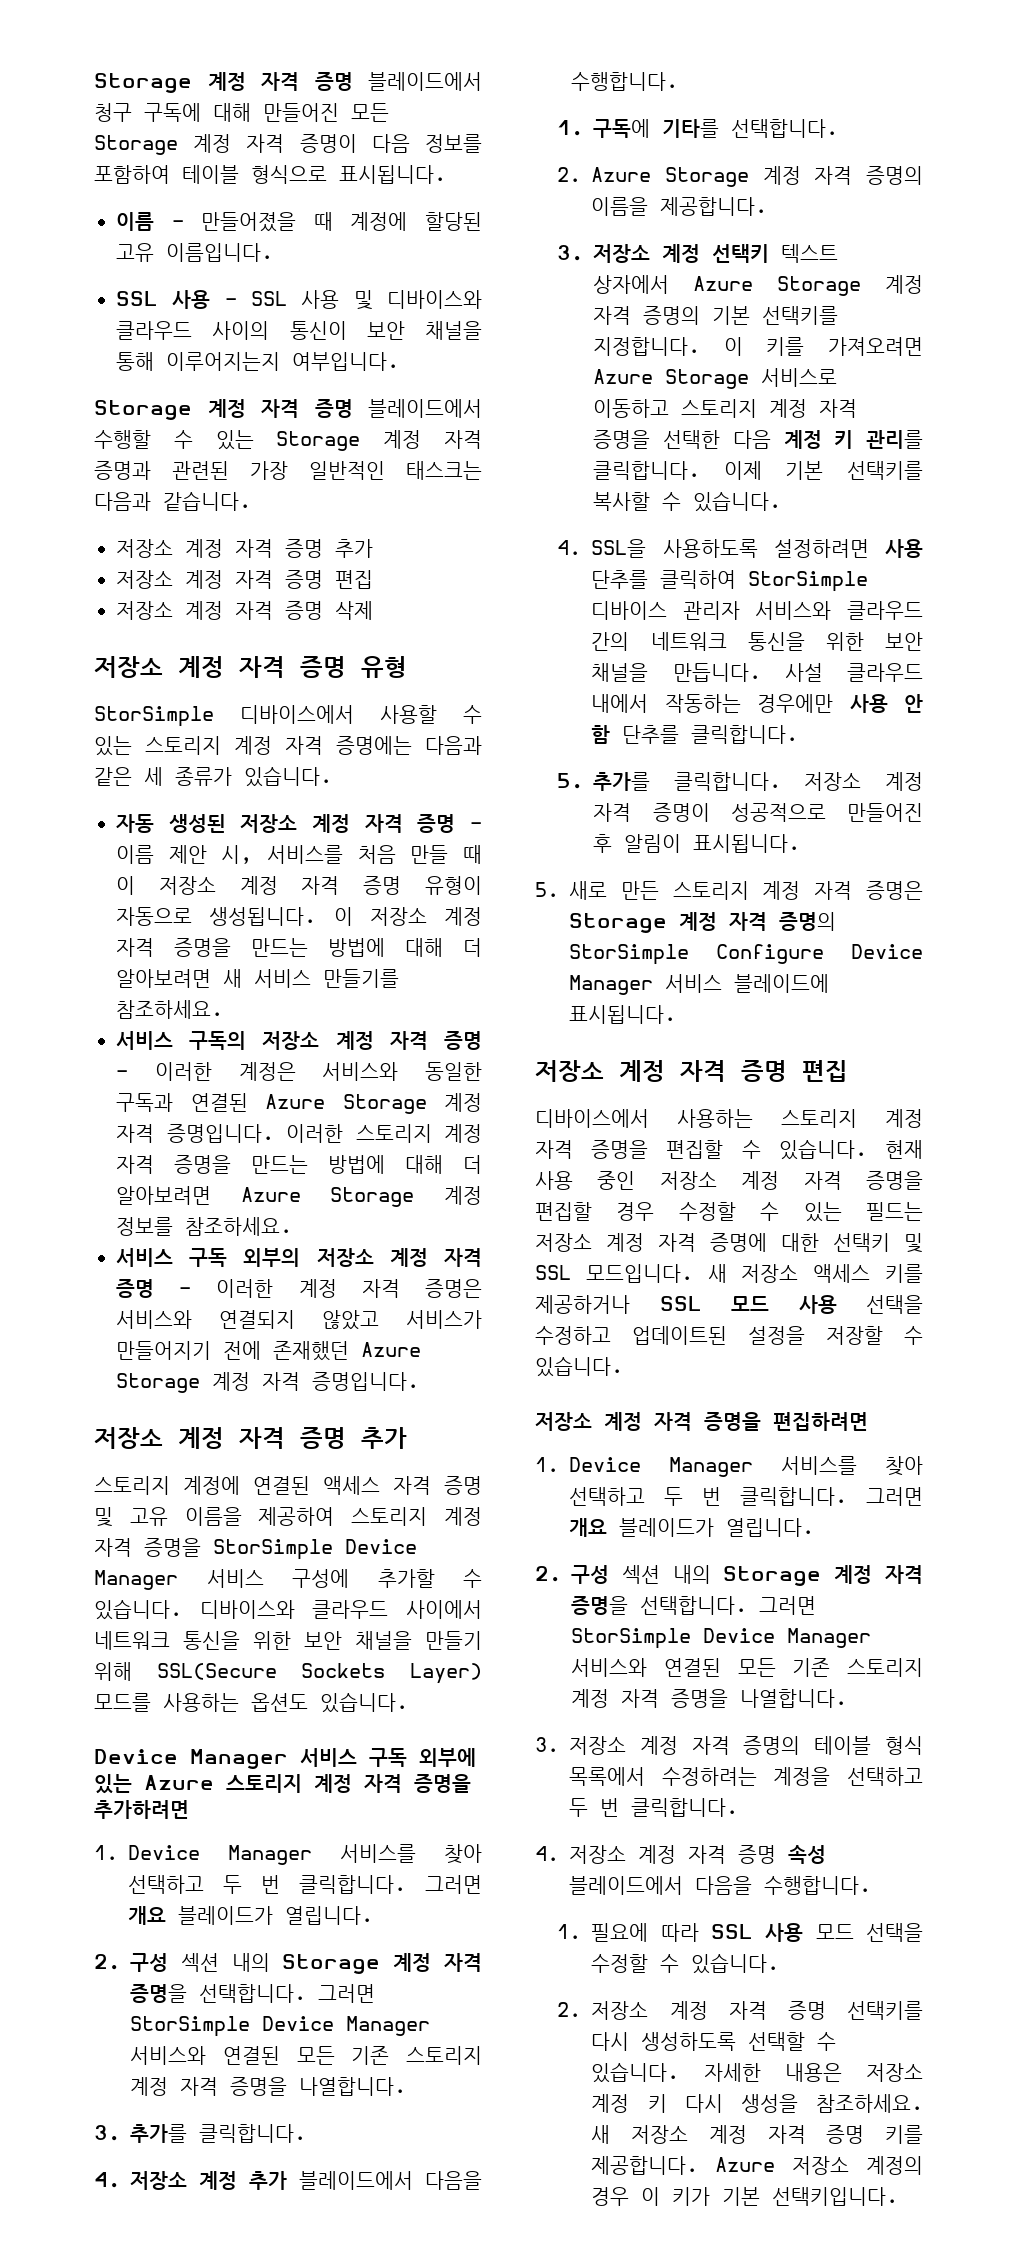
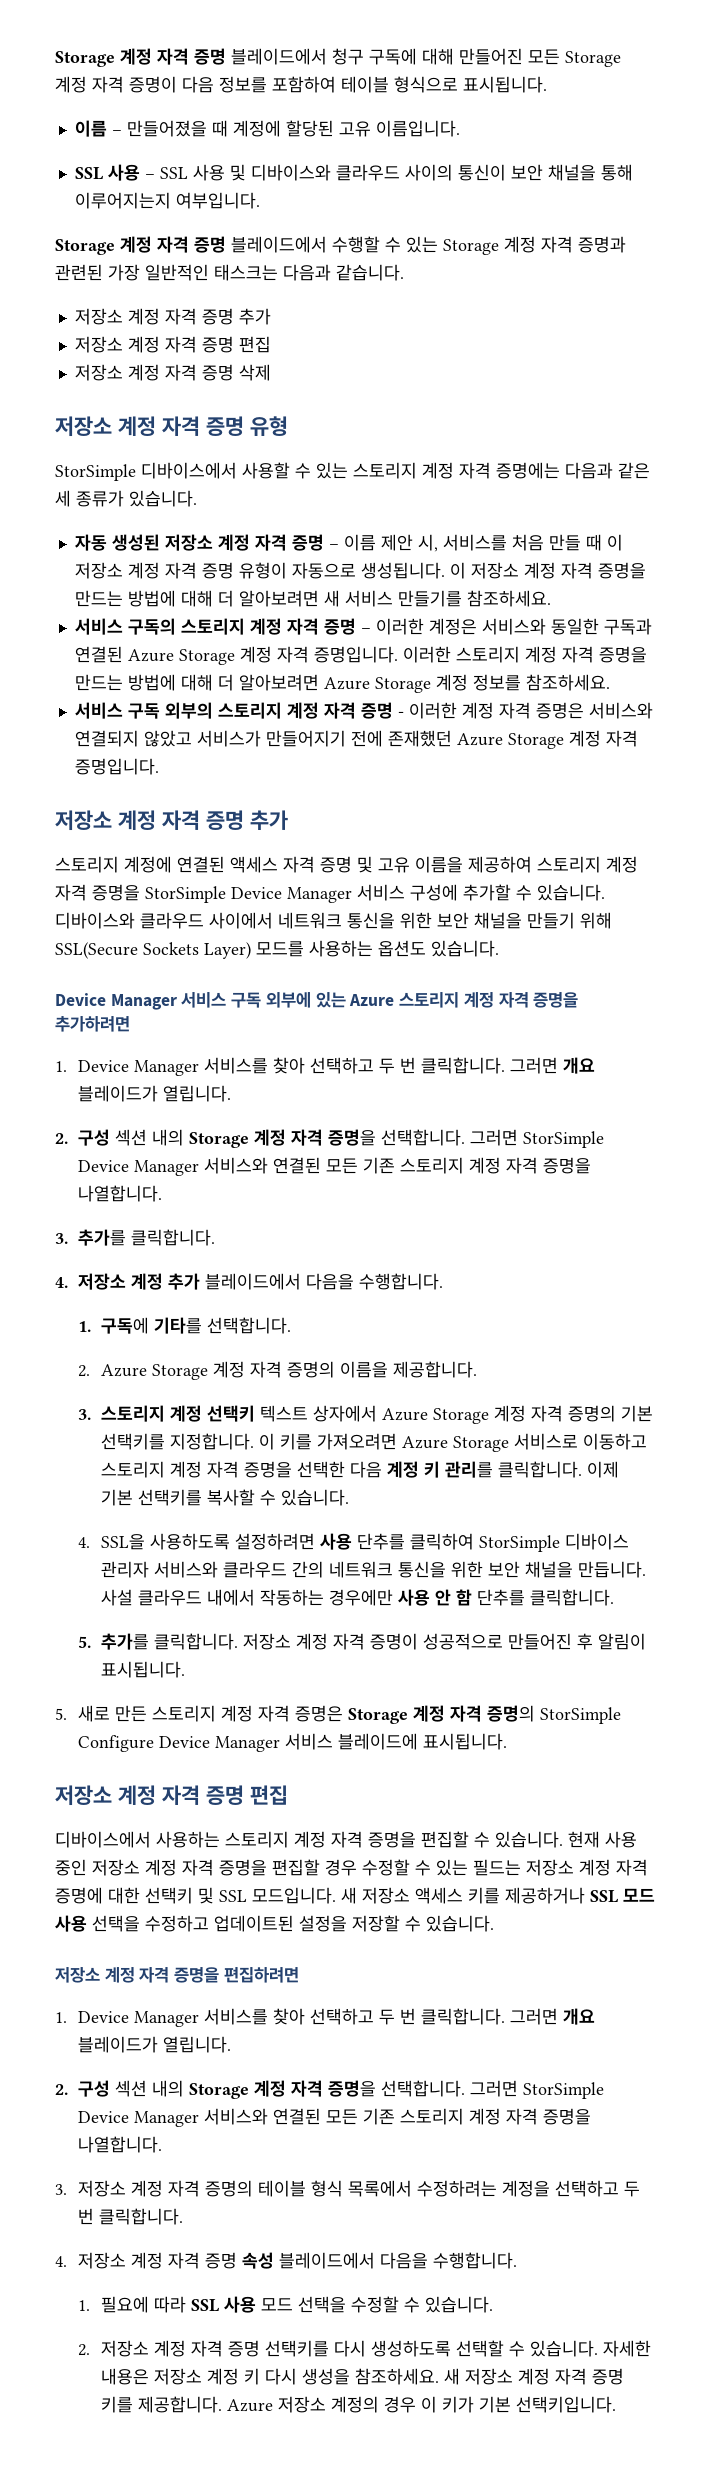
- 서비스 구독의 저장소 계정 자격 증명 – 이러한 계정은 서비스와 동일한 구독과 연결된 Azure Storage 계정 자격 증명입니다.
+ 서비스 구독의 스토리지 계정 자격 증명 – 이러한 계정은 서비스와 동일한 구독과 연결된 Azure Storage 계정 자격 증명입니다.
- 서비스 구독 외부의 저장소 계정 자격 증명 - 이러한 계정 자격 증명은 서비스와 연결되지 않았고 서비스가 만들어지기 전에 존재했던 Azure Storage 계정 자격 증명입니다.
+ 서비스 구독 외부의 스토리지 계정 자격 증명 - 이러한 계정 자격 증명은 서비스와 연결되지 않았고 서비스가 만들어지기 전에 존재했던 Azure Storage 계정 자격 증명입니다.
- 3. 저장소 계정 선택키 텍스트 상자에서 Azure Storage 계정 자격 증명의 기본 선택키를 지정합니다.
+ 3. 스토리지 계정 선택키 텍스트 상자에서 Azure Storage 계정 자격 증명의 기본 선택키를 지정합니다.

